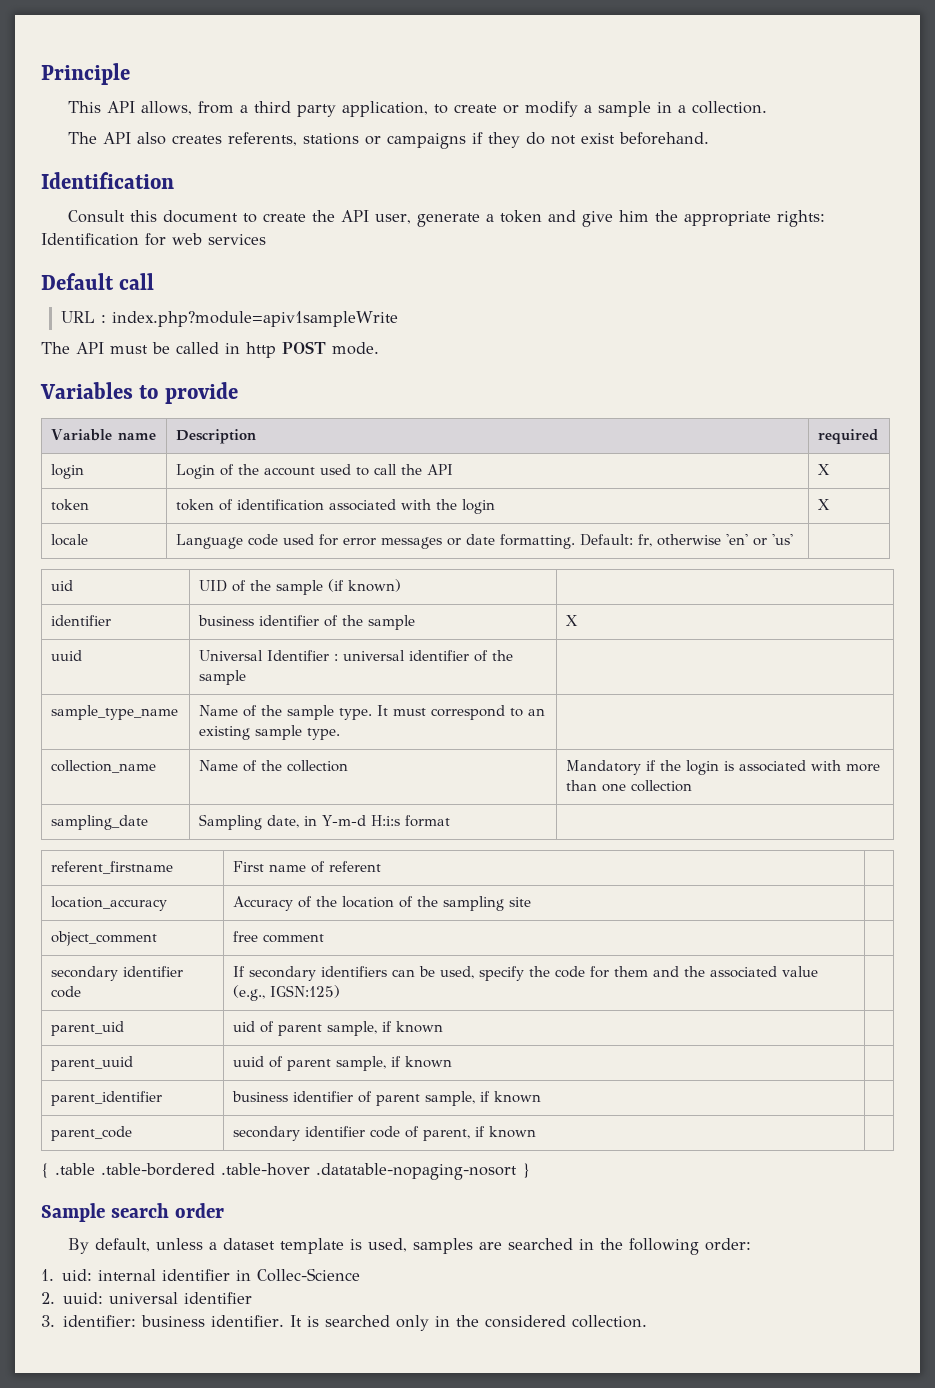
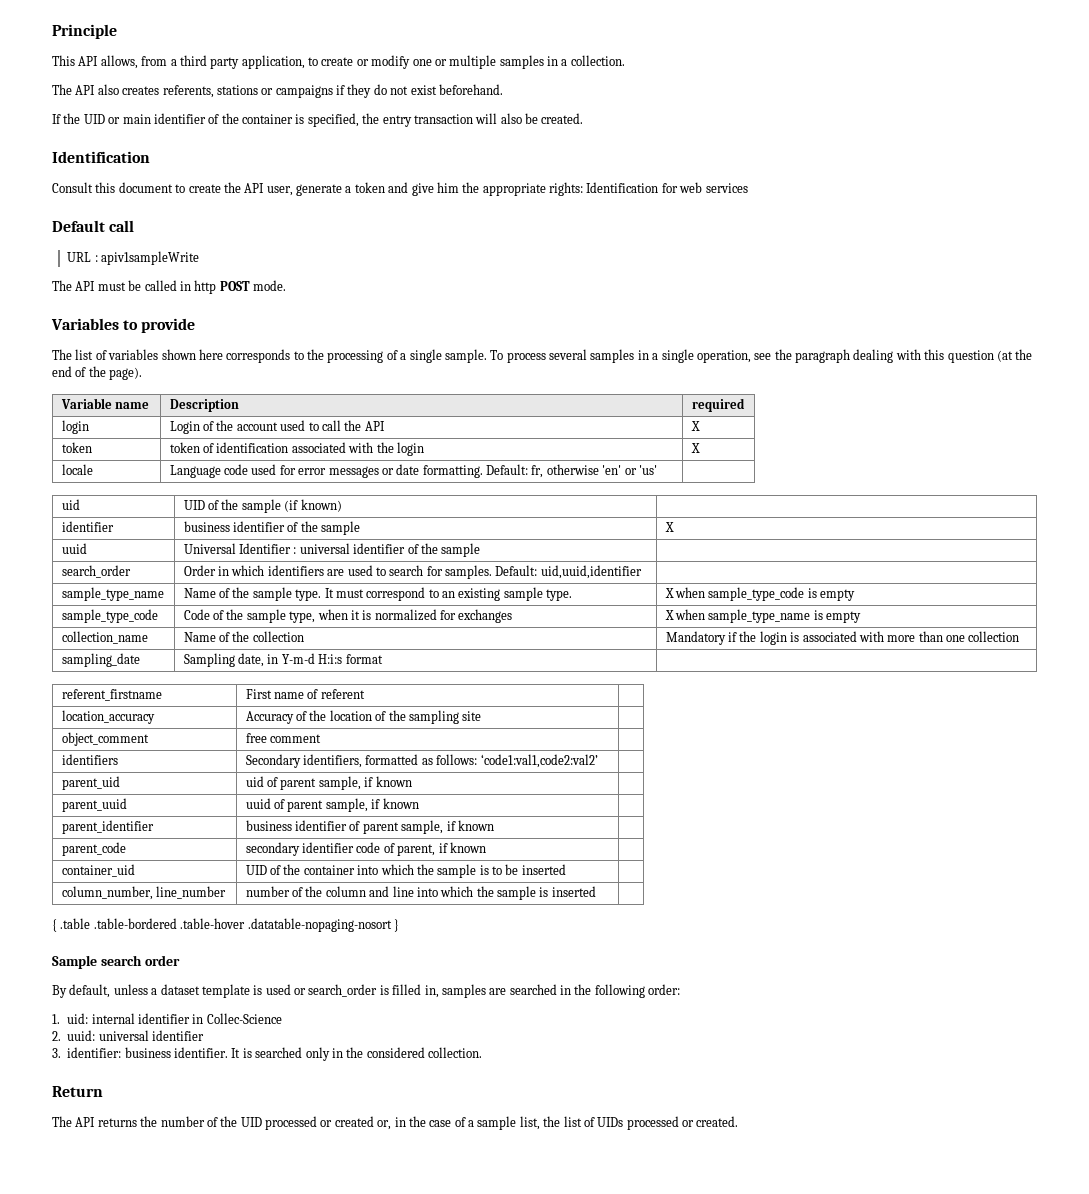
- This API allows, from a third party application, to create or modify a sample in a collection.
+ This API allows, from a third party application, to create or modify one or multiple samples in a collection.
+ If the UID or main identifier of the container is specified, the entry transaction will also be created.
- URL : index.php?module=apiv1sampleWrite
+ URL : apiv1sampleWrite
+ The list of variables shown here corresponds to the processing of a single sample. To process several samples in a single operation, see the paragraph dealing with this question (at the end of the page).
+ search_order | Order in which identifiers are used to search for samples. Default: uid,uuid,identifier |
- sample_type_name | Name of the sample type. It must correspond to an existing sample type. |
+ sample_type_name | Name of the sample type. It must correspond to an existing sample type. | X when sample_type_code is empty
+ sample_type_code | Code of the sample type, when it is normalized for exchanges | X when sample_type_name is empty
- secondary identifier code | If secondary identifiers can be used, specify the code for them and the associated value (e.g., IGSN:125) |
+ identifiers | Secondary identifiers, formatted as follows: ‘code1:val1,code2:val2’ |
+ container_uid | UID of the container into which the sample is to be inserted |
+ column_number, line_number | number of the column and line into which the sample is inserted |
- By default, unless a dataset template is used, samples are searched in the following order:
+ By default, unless a dataset template is used or search_order is filled in, samples are searched in the following order:
+ Return
+ The API returns the number of the UID processed or created or, in the case of a sample list, the list of UIDs processed or created.

